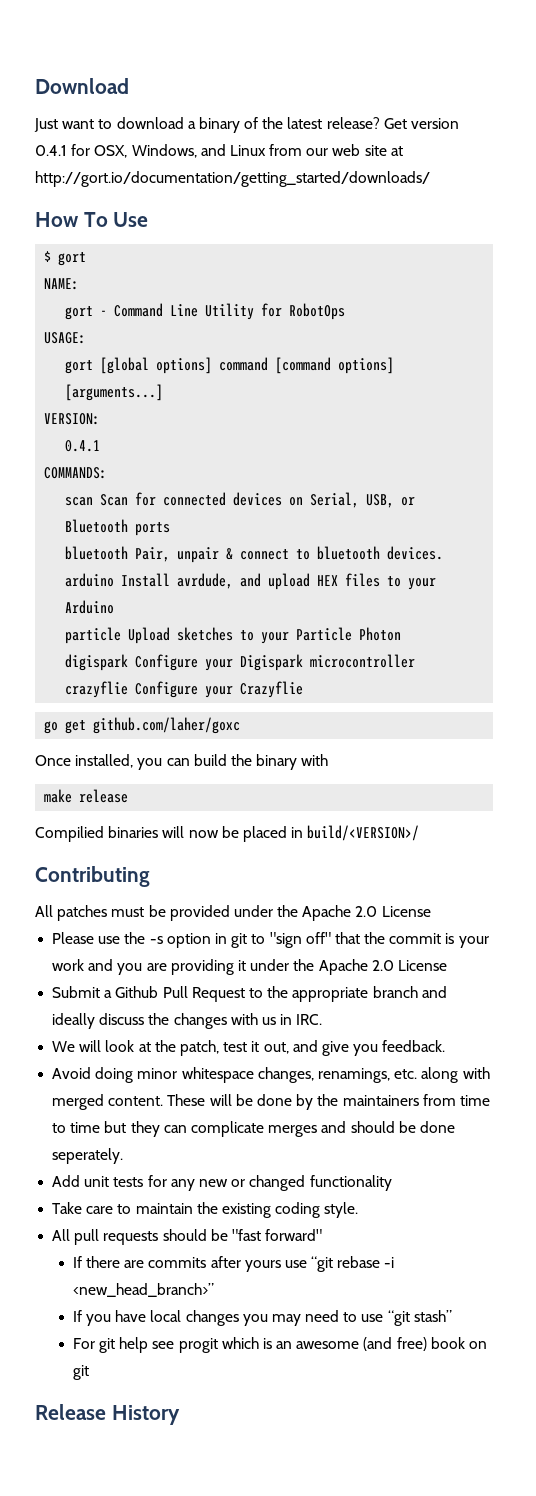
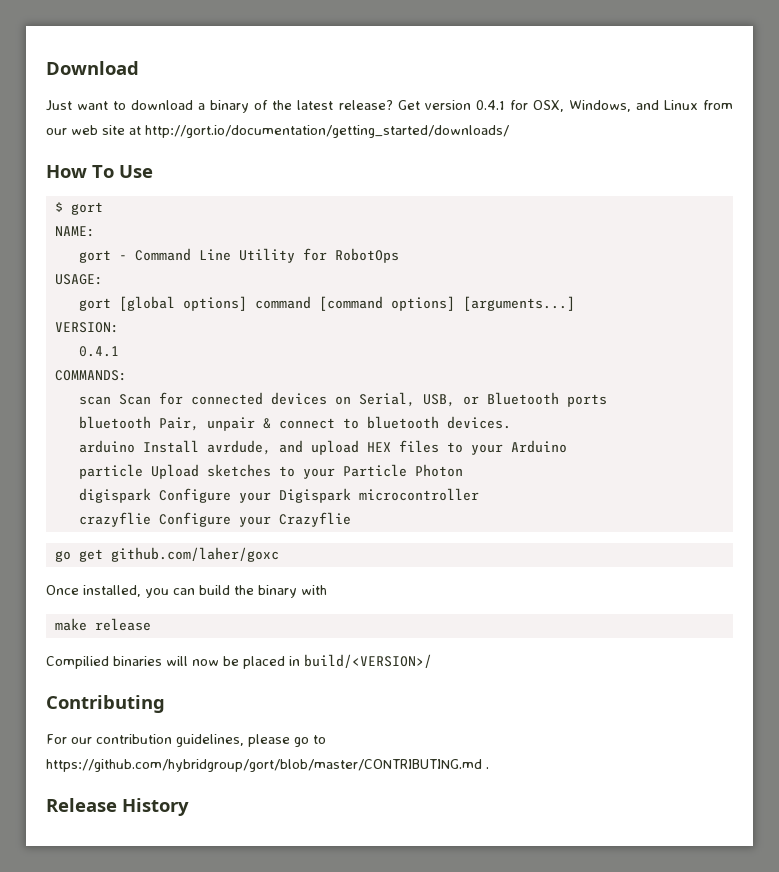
- All patches must be provided under the Apache 2.0 License
- Please use the -s option in git to "sign off" that the commit is your work and you are providing it under the Apache 2.0 License
- Submit a Github Pull Request to the appropriate branch and ideally discuss the changes with us in IRC.
- We will look at the patch, test it out, and give you feedback.
- Avoid doing minor whitespace changes, renamings, etc. along with merged content. These will be done by the maintainers from time to time but they can complicate merges and should be done seperately.
- Add unit tests for any new or changed functionality
- Take care to maintain the existing coding style.
- All pull requests should be "fast forward"
- If there are commits after yours use “git rebase -i <new_head_branch>”
- If you have local changes you may need to use “git stash”
- For git help see progit which is an awesome (and free) book on git
+ For our contribution guidelines, please go to https://github.com/hybridgroup/gort/blob/master/CONTRIBUTING.md .

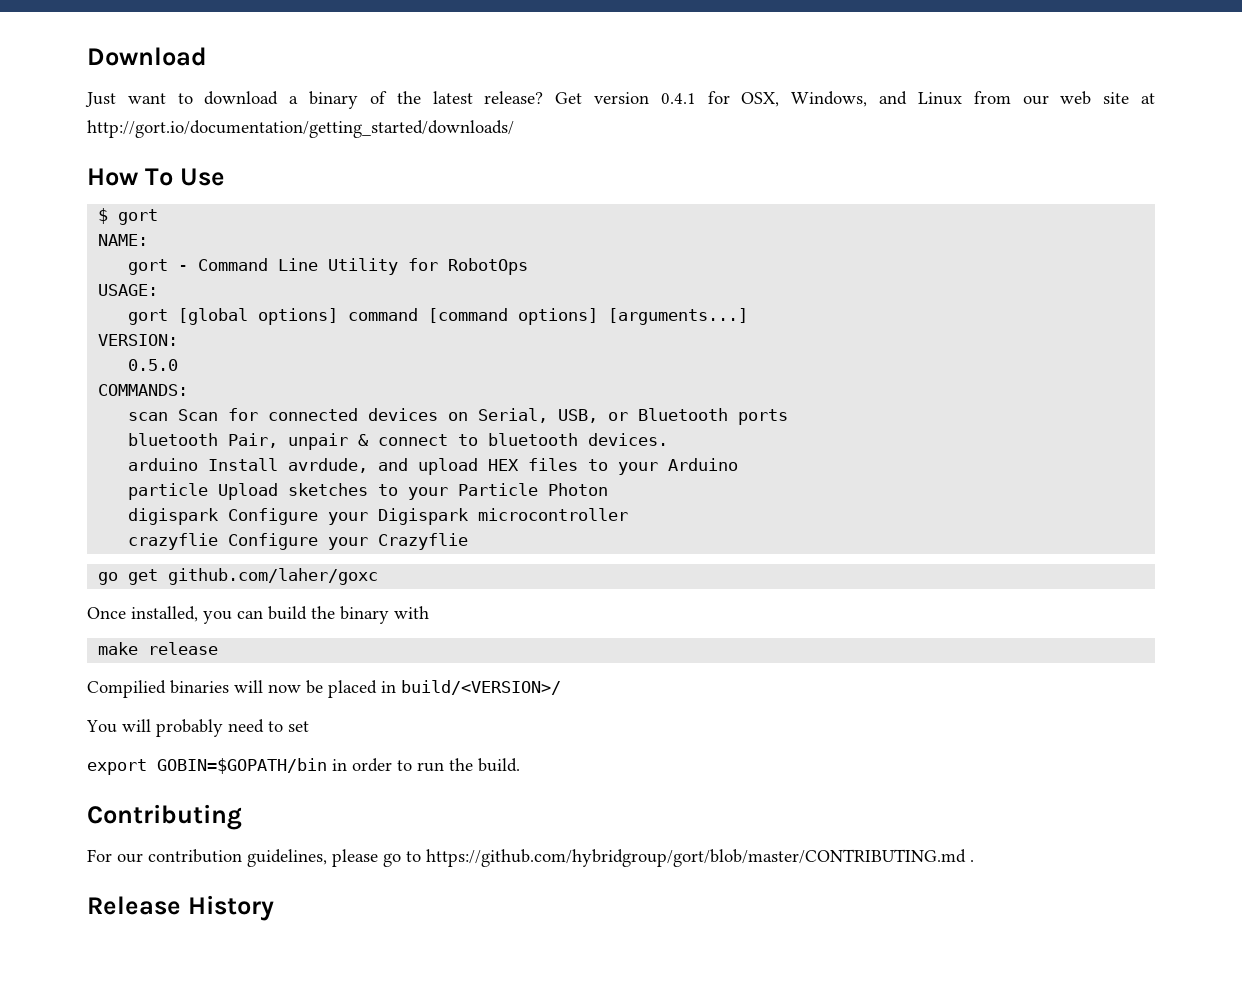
  VERSION:
- 0.4.1
+ 0.5.0
+ You will probably need to set
+ export GOBIN=$GOPATH/bin in order to run the build.

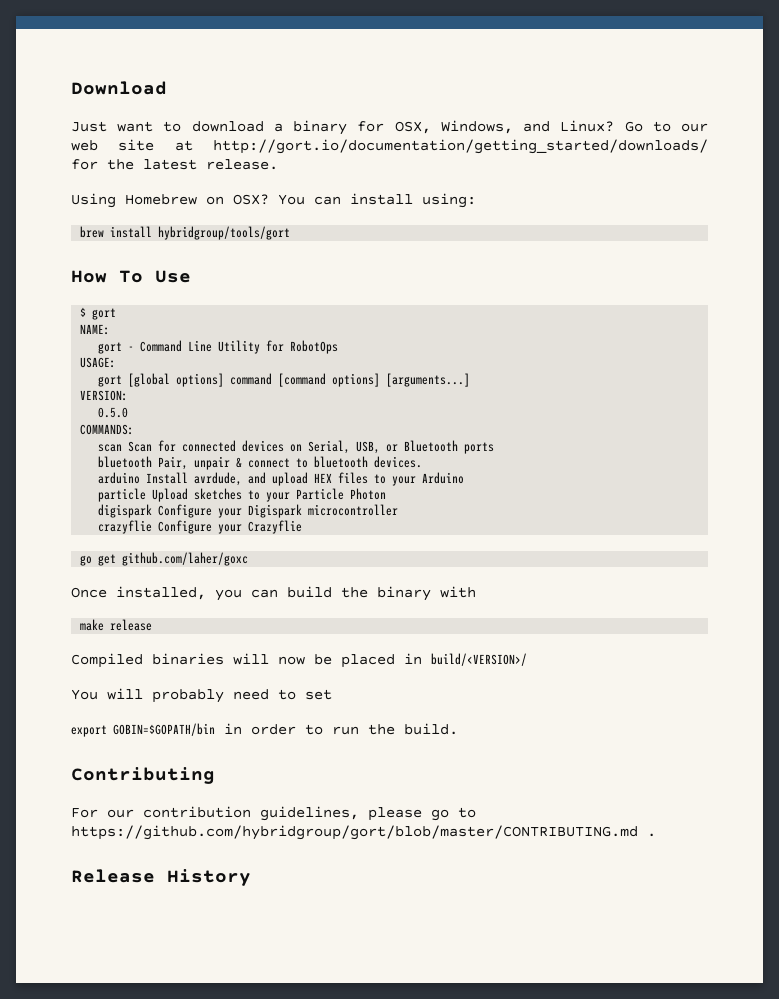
- Just want to download a binary of the latest release? Get version 0.4.1 for OSX, Windows, and Linux from our web site at http://gort.io/documentation/getting_started/downloads/
+ Just want to download a binary for OSX, Windows, and Linux? Go to our web site at http://gort.io/documentation/getting_started/downloads/ for the latest release.
+ Using Homebrew on OSX? You can install using:
+ brew install hybridgroup/tools/gort
- Compilied binaries will now be placed in build/<VERSION>/
+ Compiled binaries will now be placed in build/<VERSION>/

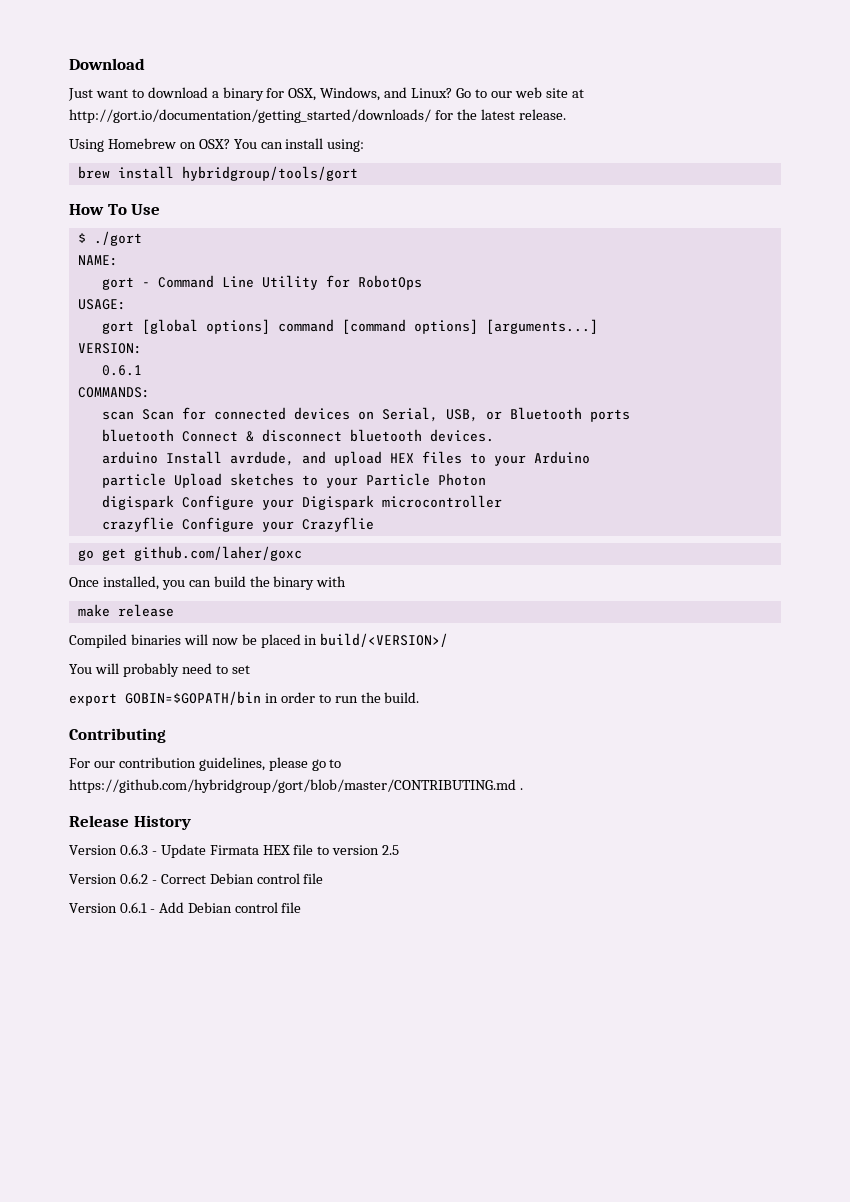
- $ gort
+ $ ./gort
  VERSION:
- 0.5.0
+ 0.6.1
- bluetooth Pair, unpair & connect to bluetooth devices.
+ bluetooth Connect & disconnect bluetooth devices.
+ Version 0.6.3 - Update Firmata HEX file to version 2.5
+ Version 0.6.2 - Correct Debian control file
+ Version 0.6.1 - Add Debian control file

